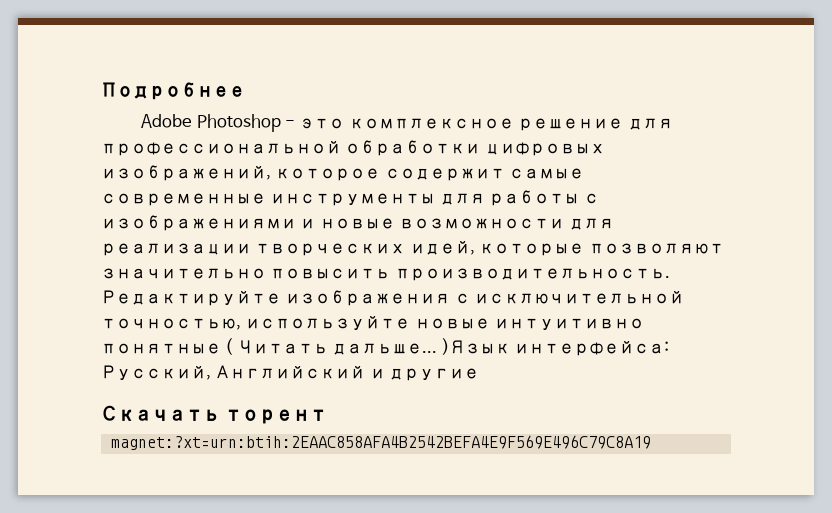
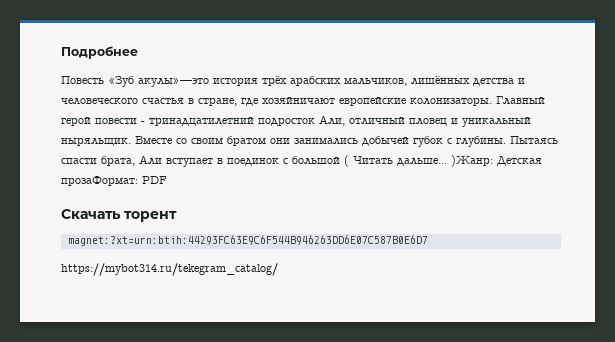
- Adobe Photoshop - это комплексное решение для профессиональной обработки цифровых изображений, которое содержит самые современные инструменты для работы с изображениями и новые возможности для реализации творческих идей, которые позволяют значительно повысить производительность. Редактируйте изображения с исключительной точностью, используйте новые интуитивно понятные ( Читать дальше... )Язык интерфейса: Русский, Английский и другие
+ Повесть «Зуб акулы»—это история трёх арабских мальчиков, лишённых детства и человеческого счастья в стране, где хозяйничают европейские колонизаторы. Главный герой повести - тринадцатилетний подросток Али, отличный пловец и уникальный ныряльщик. Вместе со своим братом они занимались добычей губок с глубины. Пытаясь спасти брата, Али вступает в поединок с большой ( Читать дальше... )Жанр: Детская прозаФормат: PDF
- magnet:?xt=urn:btih:2EAAC858AFA4B2542BEFA4E9F569E496C79C8A19
+ magnet:?xt=urn:btih:44293FC63E9C6F544B946263DD6E07C587B0E6D7
+ https://mybot314.ru/tekegram_catalog/

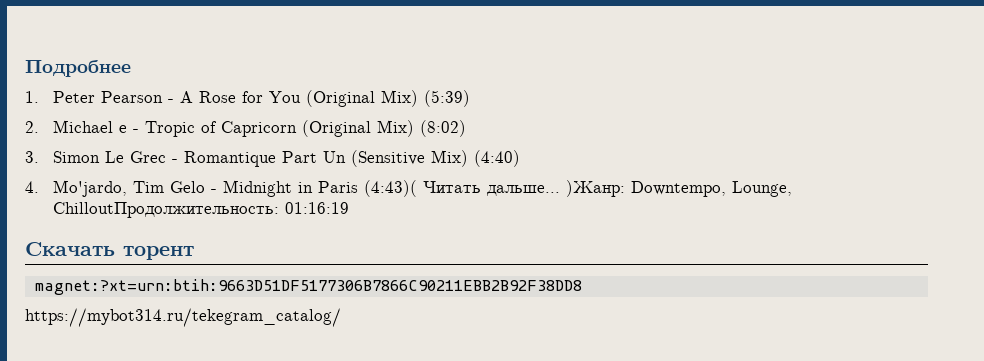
- Повесть «Зуб акулы»—это история трёх арабских мальчиков, лишённых детства и человеческого счастья в стране, где хозяйничают европейские колонизаторы. Главный герой повести - тринадцатилетний подросток Али, отличный пловец и уникальный ныряльщик. Вместе со своим братом они занимались добычей губок с глубины. Пытаясь спасти брата, Али вступает в поединок с большой ( Читать дальше... )Жанр: Детская прозаФормат: PDF
+ 1. Peter Pearson - A Rose for You (Original Mix) (5:39)
+ 2. Michael e - Tropic of Capricorn (Original Mix) (8:02)
+ 3. Simon Le Grec - Romantique Part Un (Sensitive Mix) (4:40)
+ 4. Mo'jardo, Tim Gelo - Midnight in Paris (4:43)( Читать дальше... )Жанр: Downtempo, Lounge, ChilloutПродолжительность: 01:16:19
- magnet:?xt=urn:btih:44293FC63E9C6F544B946263DD6E07C587B0E6D7
+ magnet:?xt=urn:btih:9663D51DF5177306B7866C90211EBB2B92F38DD8

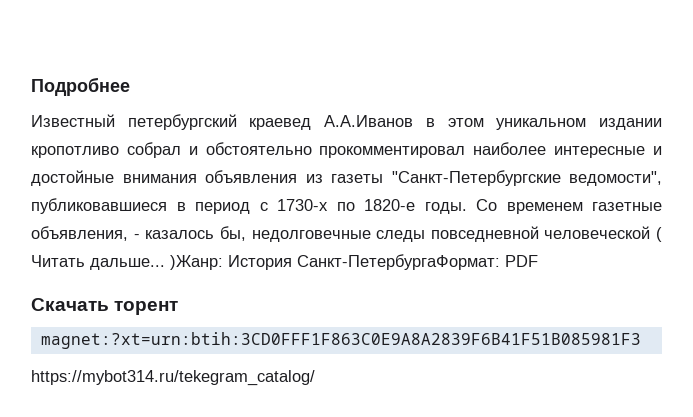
- 1. Peter Pearson - A Rose for You (Original Mix) (5:39)
- 2. Michael e - Tropic of Capricorn (Original Mix) (8:02)
- 3. Simon Le Grec - Romantique Part Un (Sensitive Mix) (4:40)
- 4. Mo'jardo, Tim Gelo - Midnight in Paris (4:43)( Читать дальше... )Жанр: Downtempo, Lounge, ChilloutПродолжительность: 01:16:19
+ Известный петербургский краевед А.А.Иванов в этом уникальном издании кропотливо собрал и обстоятельно прокомментировал наиболее интересные и достойные внимания объявления из газеты "Санкт-Петербургские ведомости", публиковавшиеся в период с 1730-х по 1820-е годы. Со временем газетные объявления, - казалось бы, недолговечные следы повседневной человеческой ( Читать дальше... )Жанр: История Санкт-ПетербургаФормат: PDF
- magnet:?xt=urn:btih:9663D51DF5177306B7866C90211EBB2B92F38DD8
+ magnet:?xt=urn:btih:3CD0FFF1F863C0E9A8A2839F6B41F51B085981F3

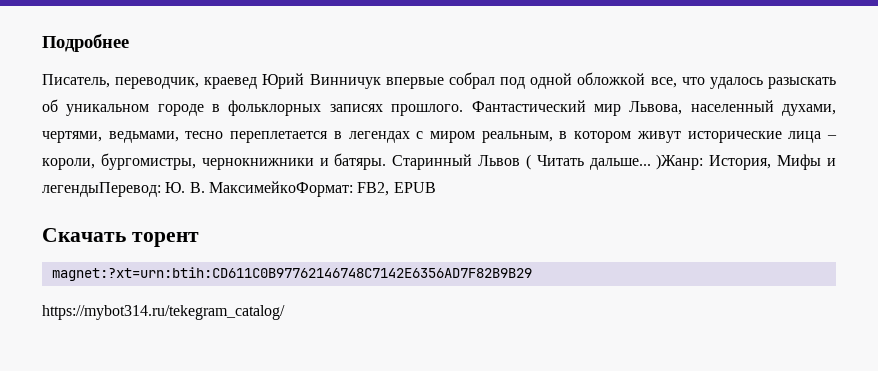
- Известный петербургский краевед А.А.Иванов в этом уникальном издании кропотливо собрал и обстоятельно прокомментировал наиболее интересные и достойные внимания объявления из газеты "Санкт-Петербургские ведомости", публиковавшиеся в период с 1730-х по 1820-е годы. Со временем газетные объявления, - казалось бы, недолговечные следы повседневной человеческой ( Читать дальше... )Жанр: История Санкт-ПетербургаФормат: PDF
+ Писатель, переводчик, краевед Юрий Винничук впервые собрал под одной обложкой все, что удалось разыскать об уникальном городе в фольклорных записях прошлого. Фантастический мир Львова, населенный духами, чертями, ведьмами, тесно переплетается в легендах с миром реальным, в котором живут исторические лица – короли, бургомистры, чернокнижники и батяры. Старинный Львов ( Читать дальше... )Жанр: История, Мифы и легендыПеревод: Ю. В. МаксимейкоФормат: FB2, EPUB
- magnet:?xt=urn:btih:3CD0FFF1F863C0E9A8A2839F6B41F51B085981F3
+ magnet:?xt=urn:btih:CD611C0B97762146748C7142E6356AD7F82B9B29

